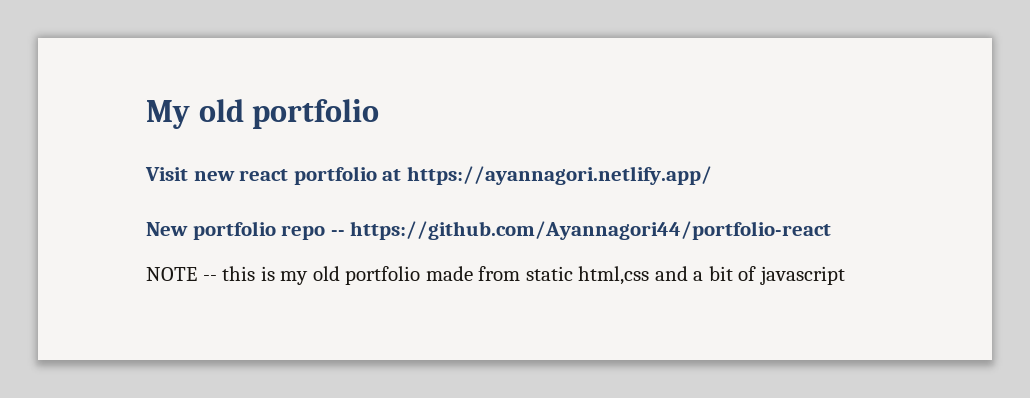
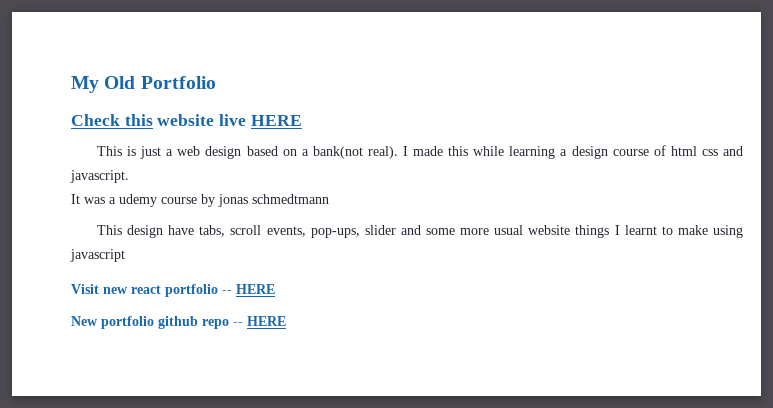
- My old portfolio
+ My Old Portfolio
+ Check this website live HERE
+ This is just a web design based on a bank(not real). I made this while learning a design course of html css and javascript.
+ It was a udemy course by jonas schmedtmann
+ This design have tabs, scroll events, pop-ups, slider and some more usual website things I learnt to make using javascript
- Visit new react portfolio at https://ayannagori.netlify.app/
+ Visit new react portfolio -- HERE
- New portfolio repo -- https://github.com/Ayannagori44/portfolio-react
- NOTE -- this is my old portfolio made from static html,css and a bit of javascript
+ New portfolio github repo -- HERE

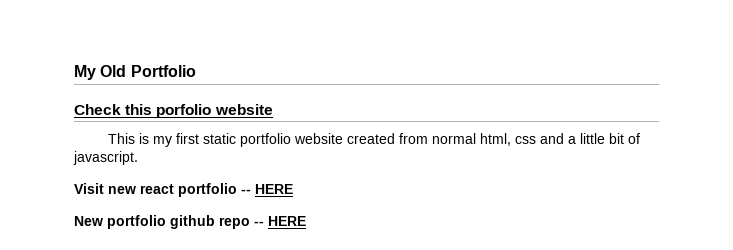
- Check this website live HERE
+ Check this porfolio website
- This is just a web design based on a bank(not real). I made this while learning a design course of html css and javascript.
- It was a udemy course by jonas schmedtmann
- This design have tabs, scroll events, pop-ups, slider and some more usual website things I learnt to make using javascript
+ This is my first static portfolio website created from normal html, css and a little bit of javascript.

